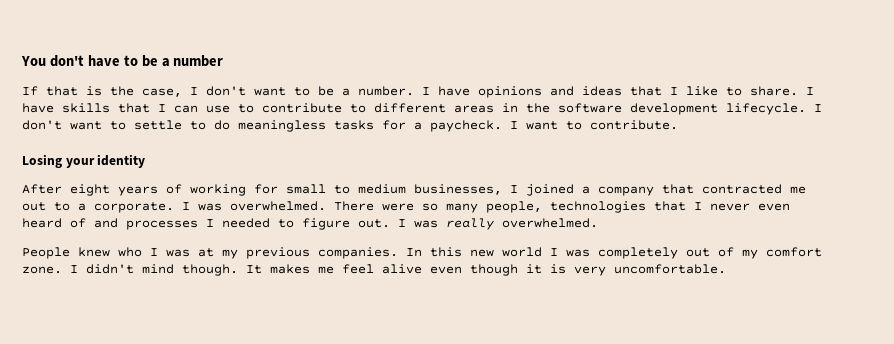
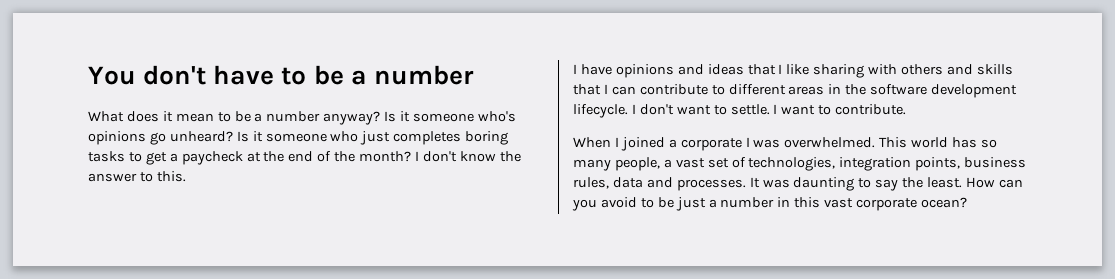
- If that is the case, I don't want to be a number. I have opinions and ideas that I like to share. I have skills that I can use to contribute to different areas in the software development lifecycle.
+ What does it mean to be a number anyway? Is it someone who's opinions go unheard? Is it someone who just completes boring tasks to get a paycheck at the end of the month? I don't know the answer to this.
+ I have opinions and ideas that I like sharing with others and skills that I can contribute to different areas in the software development lifecycle.
- I don't want to settle to do meaningless tasks for a paycheck. I want to contribute.
- Losing your identity
- After eight years of working for small to medium businesses, I joined a company that contracted me out to a corporate. I was overwhelmed. There were so many people, technologies that I never even heard of and processes I needed to figure out. I was really overwhelmed.
- People knew who I was at my previous companies. In this new world I was completely out of my comfort zone. I didn't mind though. It makes me feel alive even though it is very uncomfortable.
+ I don't want to settle. I want to contribute.
+ When I joined a corporate I was overwhelmed. This world has so many people, a vast set of technologies, integration points, business rules, data and processes. It was daunting to say the least. How can you avoid to be just a number in this vast corporate ocean?

